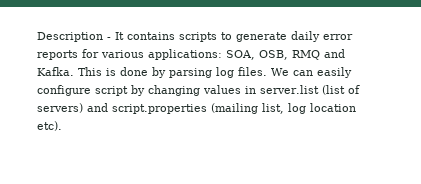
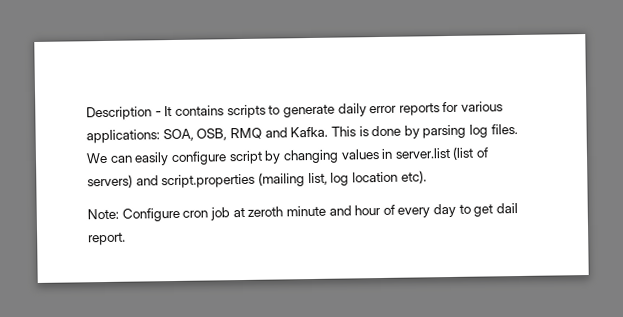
+ Note: Configure cron job at zeroth minute and hour of every day to get dail report.

